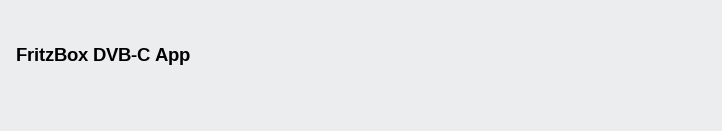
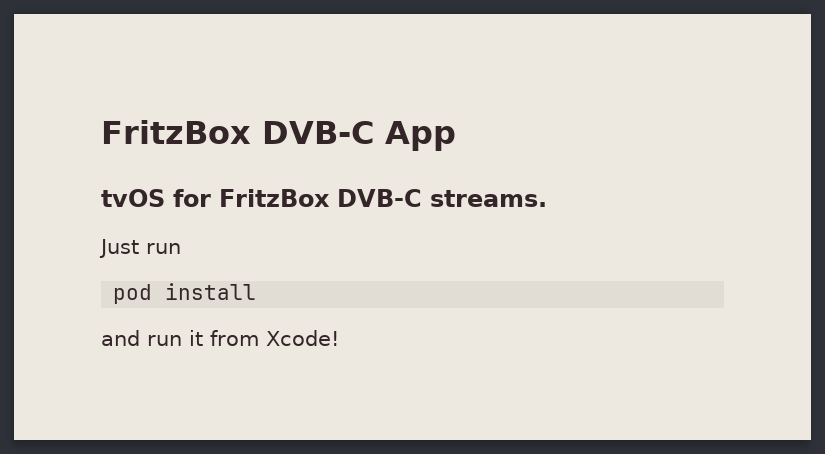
+ tvOS for FritzBox DVB-C streams.
+ Just run
+ pod install
+ and run it from Xcode!

